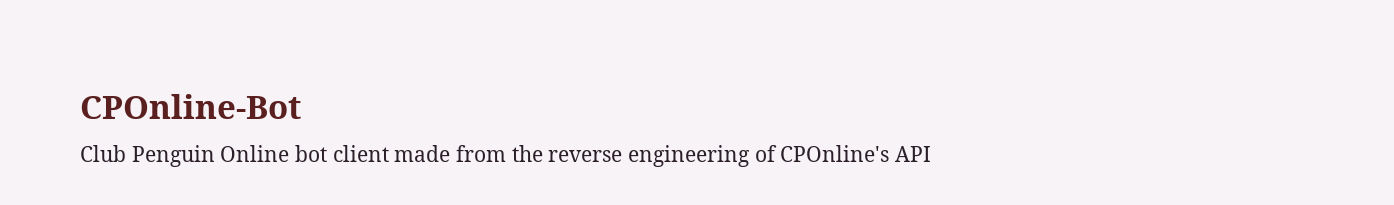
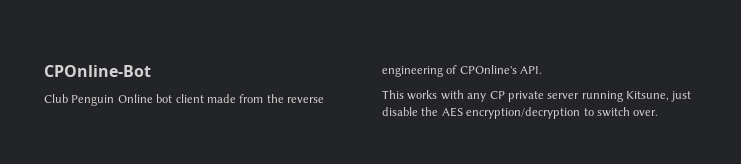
- Club Penguin Online bot client made from the reverse engineering of CPOnline's API
+ Club Penguin Online bot client made from the reverse engineering of CPOnline's API.
+ This works with any CP private server running Kitsune, just disable the AES encryption/decryption to switch over.

